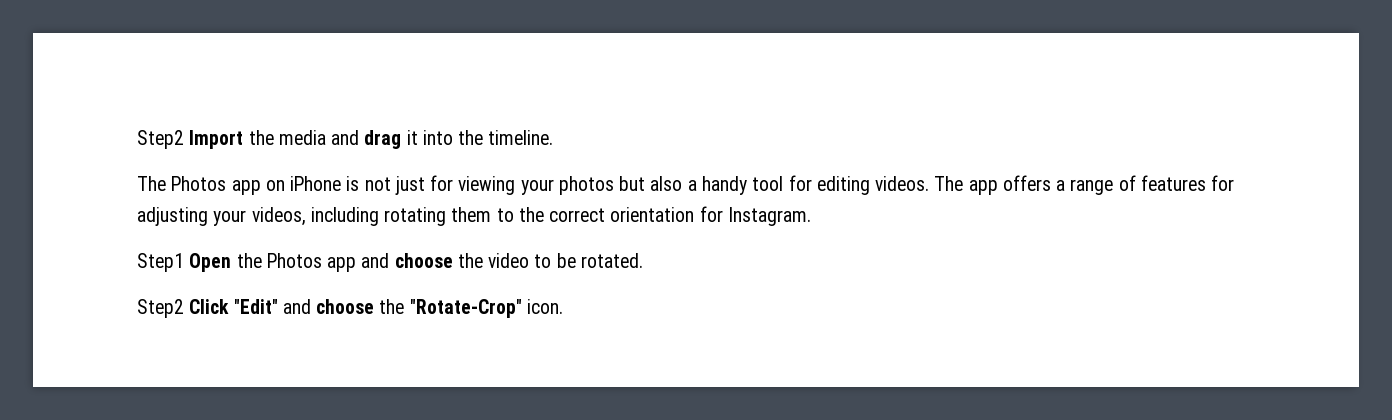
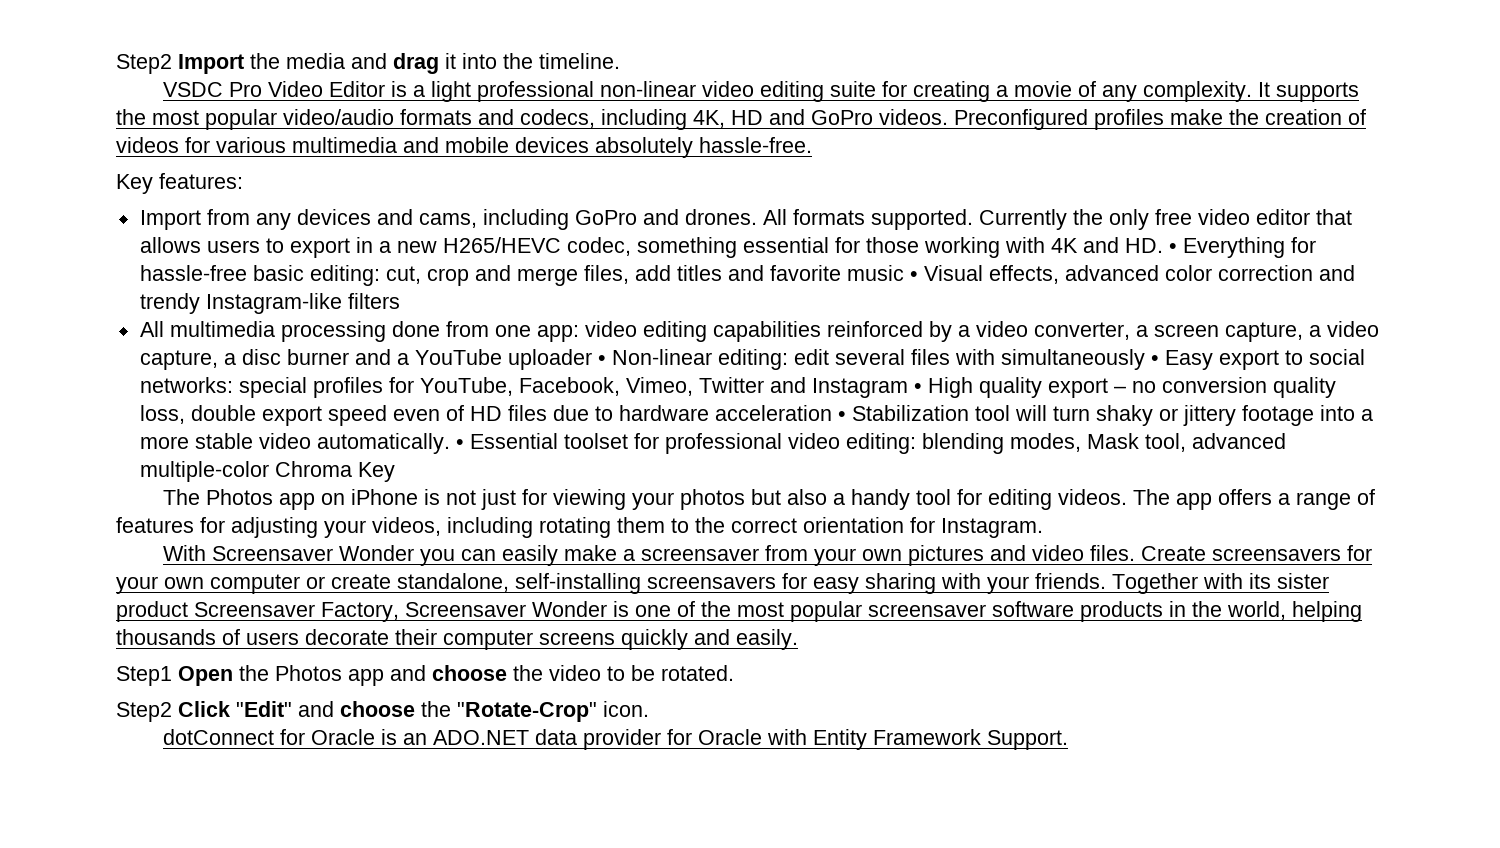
+ VSDC Pro Video Editor is a light professional non-linear video editing suite for creating a movie of any complexity. It supports the most popular video/audio formats and codecs, including 4K, HD and GoPro videos. Preconfigured profiles make the creation of videos for various multimedia and mobile devices absolutely hassle-free.
+ Key features:
+ Import from any devices and cams, including GoPro and drones. All formats supported. Сurrently the only free video editor that allows users to export in a new H265/HEVC codec, something essential for those working with 4K and HD. • Everything for hassle-free basic editing: cut, crop and merge files, add titles and favorite music • Visual effects, advanced color correction and trendy Instagram-like filters
+ All multimedia processing done from one app: video editing capabilities reinforced by a video converter, a screen capture, a video capture, a disc burner and a YouTube uploader • Non-linear editing: edit several files with simultaneously • Easy export to social networks: special profiles for YouTube, Facebook, Vimeo, Twitter and Instagram • High quality export – no conversion quality loss, double export speed even of HD files due to hardware acceleration • Stabilization tool will turn shaky or jittery footage into a more stable video automatically. • Essential toolset for professional video editing: blending modes, Mask tool, advanced multiple-color Chroma Key
+ With Screensaver Wonder you can easily make a screensaver from your own pictures and video files. Create screensavers for your own computer or create standalone, self-installing screensavers for easy sharing with your friends. Together with its sister product Screensaver Factory, Screensaver Wonder is one of the most popular screensaver software products in the world, helping thousands of users decorate their computer screens quickly and easily.
+ dotConnect for Oracle is an ADO.NET data provider for Oracle with Entity Framework Support.

